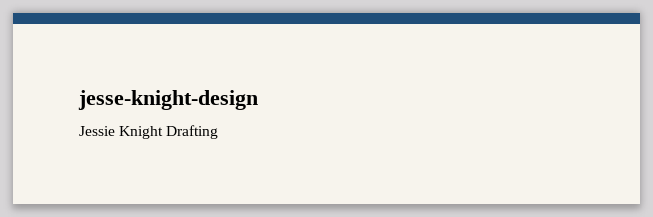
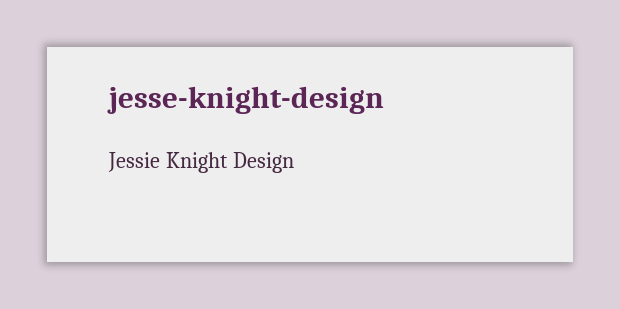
- Jessie Knight Drafting
+ Jessie Knight Design

